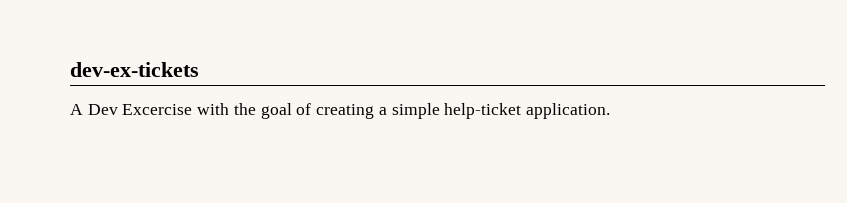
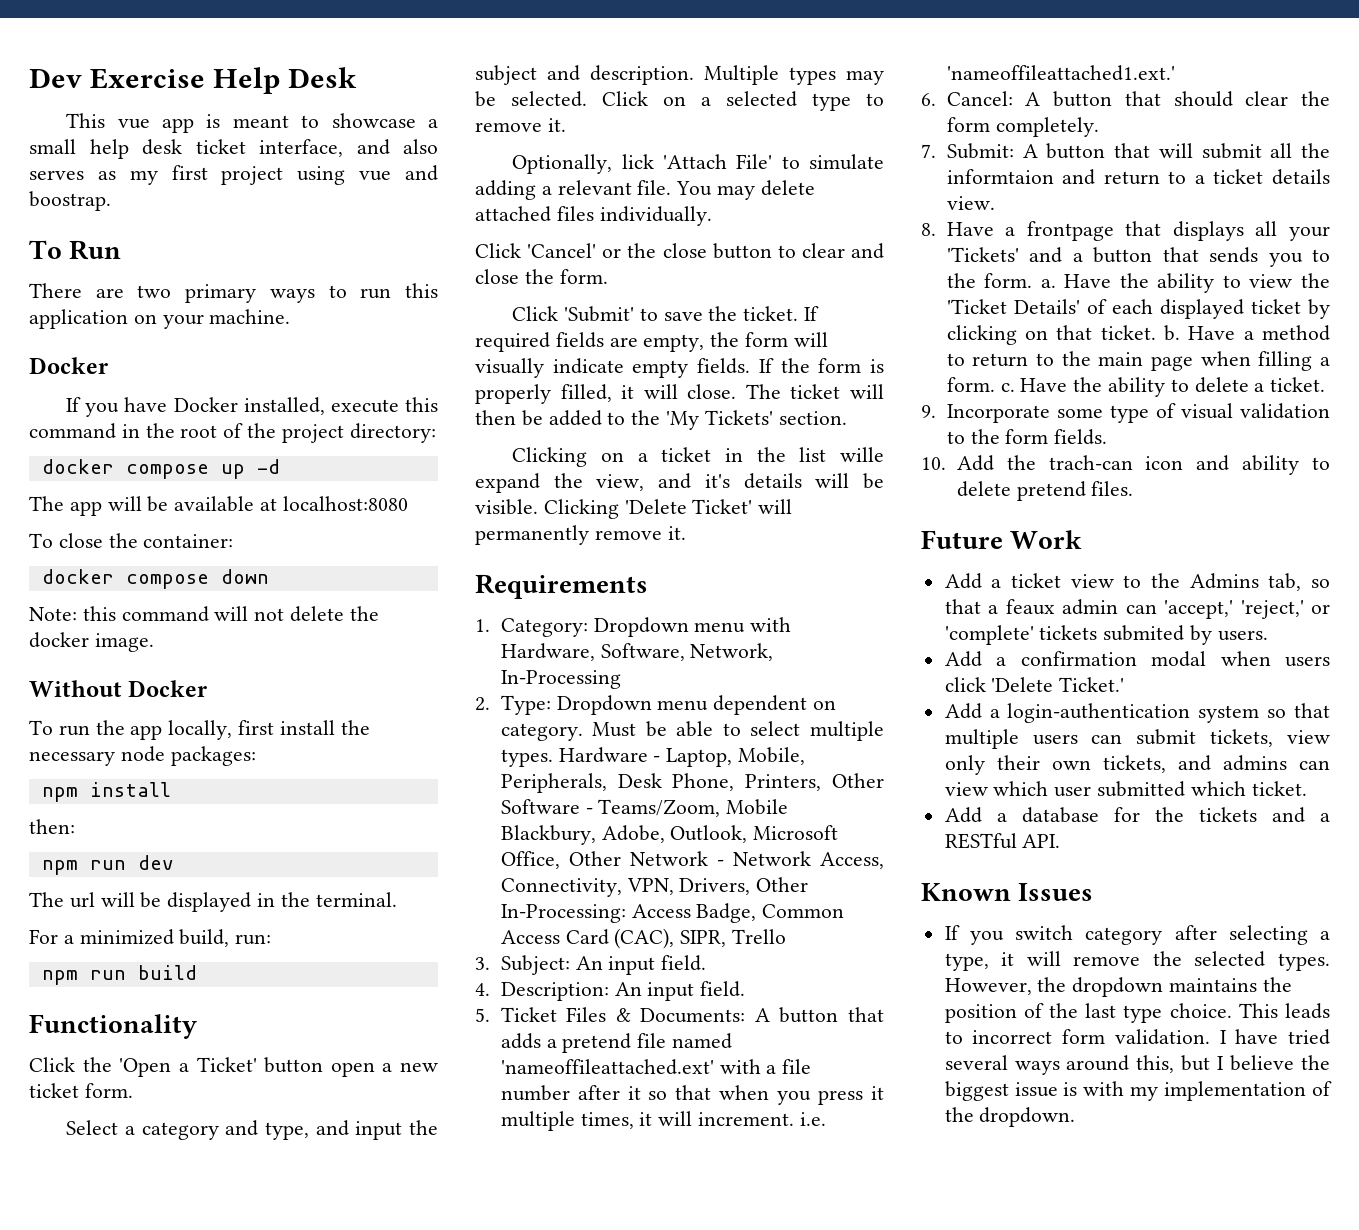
- dev-ex-tickets
- A Dev Excercise with the goal of creating a simple help-ticket application.
+ Dev Exercise Help Desk
+ This vue app is meant to showcase a small help desk ticket interface, and also serves as my first project using vue and boostrap.
+ To Run
+ There are two primary ways to run this application on your machine.
+ Docker
+ If you have Docker installed, execute this command in the root of the project directory:
+ docker compose up -d
+ The app will be available at localhost:8080
+ To close the container:
+ docker compose down
+ Note: this command will not delete the docker image.
+ Without Docker
+ To run the app locally, first install the necessary node packages:
+ npm install
+ then:
+ npm run dev
+ The url will be displayed in the terminal.
+ For a minimized build, run:
+ npm run build
+ Functionality
+ Click the 'Open a Ticket' button open a new ticket form.
+ Select a category and type, and input the subject and description. Multiple types may be selected. Click on a selected type to remove it.
+ Optionally, lick 'Attach File' to simulate adding a relevant file. You may delete attached files individually.
+ Click 'Cancel' or the close button to clear and close the form.
+ Click 'Submit' to save the ticket. If required fields are empty, the form will visually indicate empty fields. If the form is properly filled, it will close. The ticket will then be added to the 'My Tickets' section.
+ Clicking on a ticket in the list wille expand the view, and it's details will be visible. Clicking 'Delete Ticket' will permanently remove it.
+ Requirements
+ 1. Category: Dropdown menu with Hardware, Software, Network, In-Processing
+ 2. Type: Dropdown menu dependent on category. Must be able to select multiple types. Hardware - Laptop, Mobile, Peripherals, Desk Phone, Printers, Other Software - Teams/Zoom, Mobile Blackbury, Adobe, Outlook, Microsoft Office, Other Network - Network Access, Connectivity, VPN, Drivers, Other In-Processing: Access Badge, Common Access Card (CAC), SIPR, Trello
+ 3. Subject: An input field.
+ 4. Description: An input field.
+ 5. Ticket Files & Documents: A button that adds a pretend file named 'nameoffileattached.ext' with a file number after it so that when you press it multiple times, it will increment. i.e. 'nameoffileattached1.ext.'
+ 6. Cancel: A button that should clear the form completely.
+ 7. Submit: A button that will submit all the informtaion and return to a ticket details view.
+ 8. Have a frontpage that displays all your 'Tickets' and a button that sends you to the form. a. Have the ability to view the 'Ticket Details' of each displayed ticket by clicking on that ticket. b. Have a method to return to the main page when filling a form. c. Have the ability to delete a ticket.
+ 9. Incorporate some type of visual validation to the form fields.
+ 10. Add the trach-can icon and ability to delete pretend files.
+ Future Work
+ Add a ticket view to the Admins tab, so that a feaux admin can 'accept,' 'reject,' or 'complete' tickets submited by users.
+ Add a confirmation modal when users click 'Delete Ticket.'
+ Add a login-authentication system so that multiple users can submit tickets, view only their own tickets, and admins can view which user submitted which ticket.
+ Add a database for the tickets and a RESTful API.
+ Known Issues
+ If you switch category after selecting a type, it will remove the selected types. However, the dropdown maintains the position of the last type choice. This leads to incorrect form validation. I have tried several ways around this, but I believe the biggest issue is with my implementation of the dropdown.

